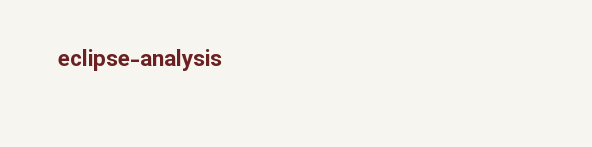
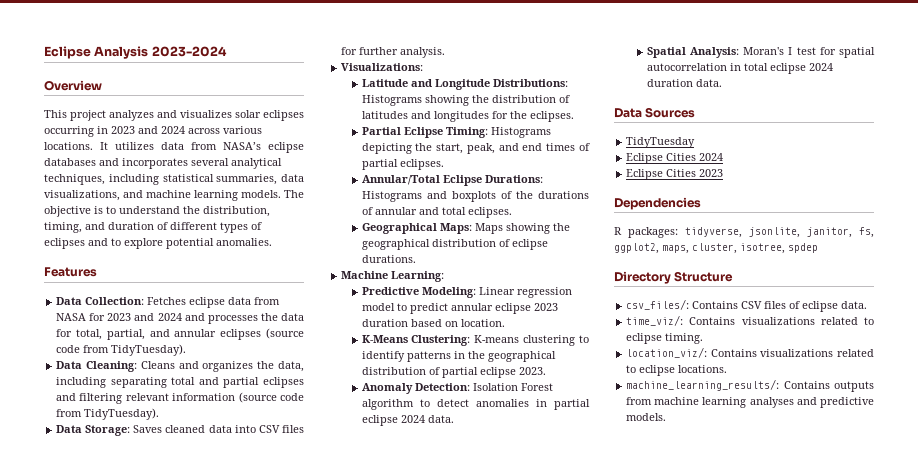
- eclipse-analysis
+ Eclipse Analysis 2023-2024
+ Overview
+ This project analyzes and visualizes solar eclipses occurring in 2023 and 2024 across various locations. It utilizes data from NASA’s eclipse databases and incorporates several analytical techniques, including statistical summaries, data visualizations, and machine learning models. The objective is to understand the distribution, timing, and duration of different types of eclipses and to explore potential anomalies.
+ Features
+ Data Collection: Fetches eclipse data from NASA for 2023 and 2024 and processes the data for total, partial, and annular eclipses (source code from TidyTuesday).
+ Data Cleaning: Cleans and organizes the data, including separating total and partial eclipses and filtering relevant information (source code from TidyTuesday).
+ Data Storage: Saves cleaned data into CSV files for further analysis.
+ Visualizations:
+ Latitude and Longitude Distributions: Histograms showing the distribution of latitudes and longitudes for the eclipses.
+ Partial Eclipse Timing: Histograms depicting the start, peak, and end times of partial eclipses.
+ Annular/Total Eclipse Durations: Histograms and boxplots of the durations of annular and total eclipses.
+ Geographical Maps: Maps showing the geographical distribution of eclipse durations.
+ Machine Learning:
+ Predictive Modeling: Linear regression model to predict annular eclipse 2023 duration based on location.
+ K-Means Clustering: K-means clustering to identify patterns in the geographical distribution of partial eclipse 2023.
+ Anomaly Detection: Isolation Forest algorithm to detect anomalies in partial eclipse 2024 data.
+ Spatial Analysis: Moran's I test for spatial autocorrelation in total eclipse 2024 duration data.
+ Data Sources
+ TidyTuesday
+ Eclipse Cities 2024
+ Eclipse Cities 2023
+ Dependencies
+ R packages: tidyverse, jsonlite, janitor, fs, ggplot2, maps, cluster, isotree, spdep
+ Directory Structure
+ csv_files/: Contains CSV files of eclipse data.
+ time_viz/: Contains visualizations related to eclipse timing.
+ location_viz/: Contains visualizations related to eclipse locations.
+ machine_learning_results/: Contains outputs from machine learning analyses and predictive models.

